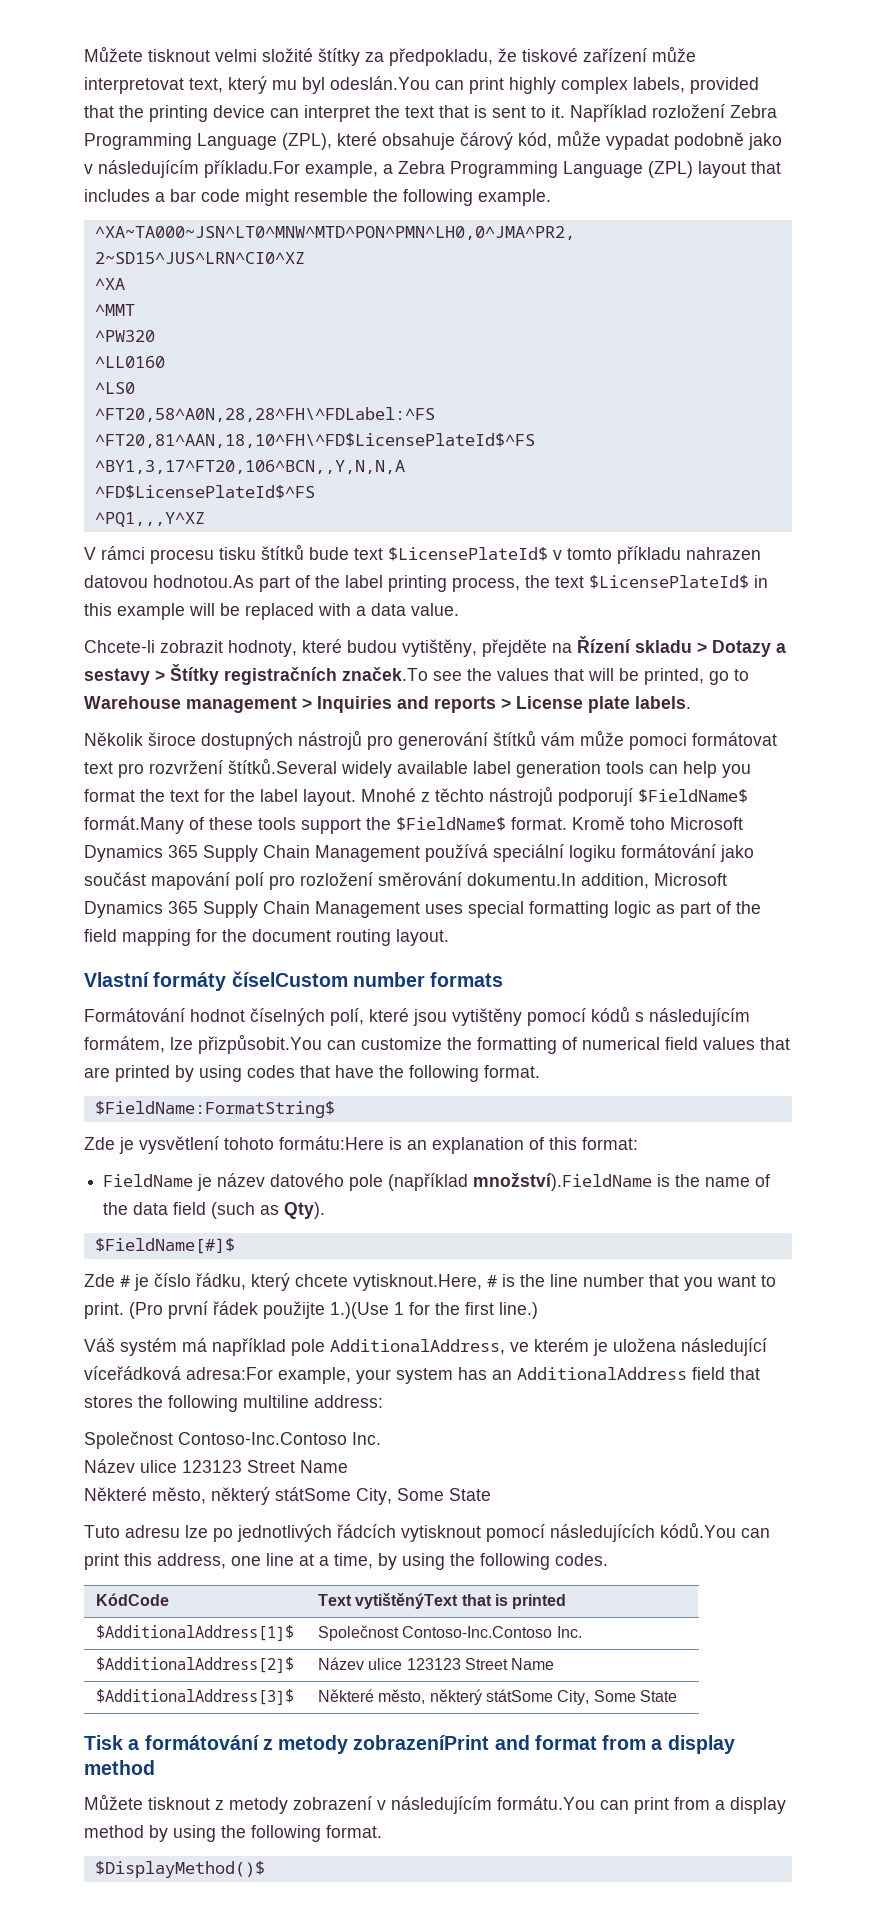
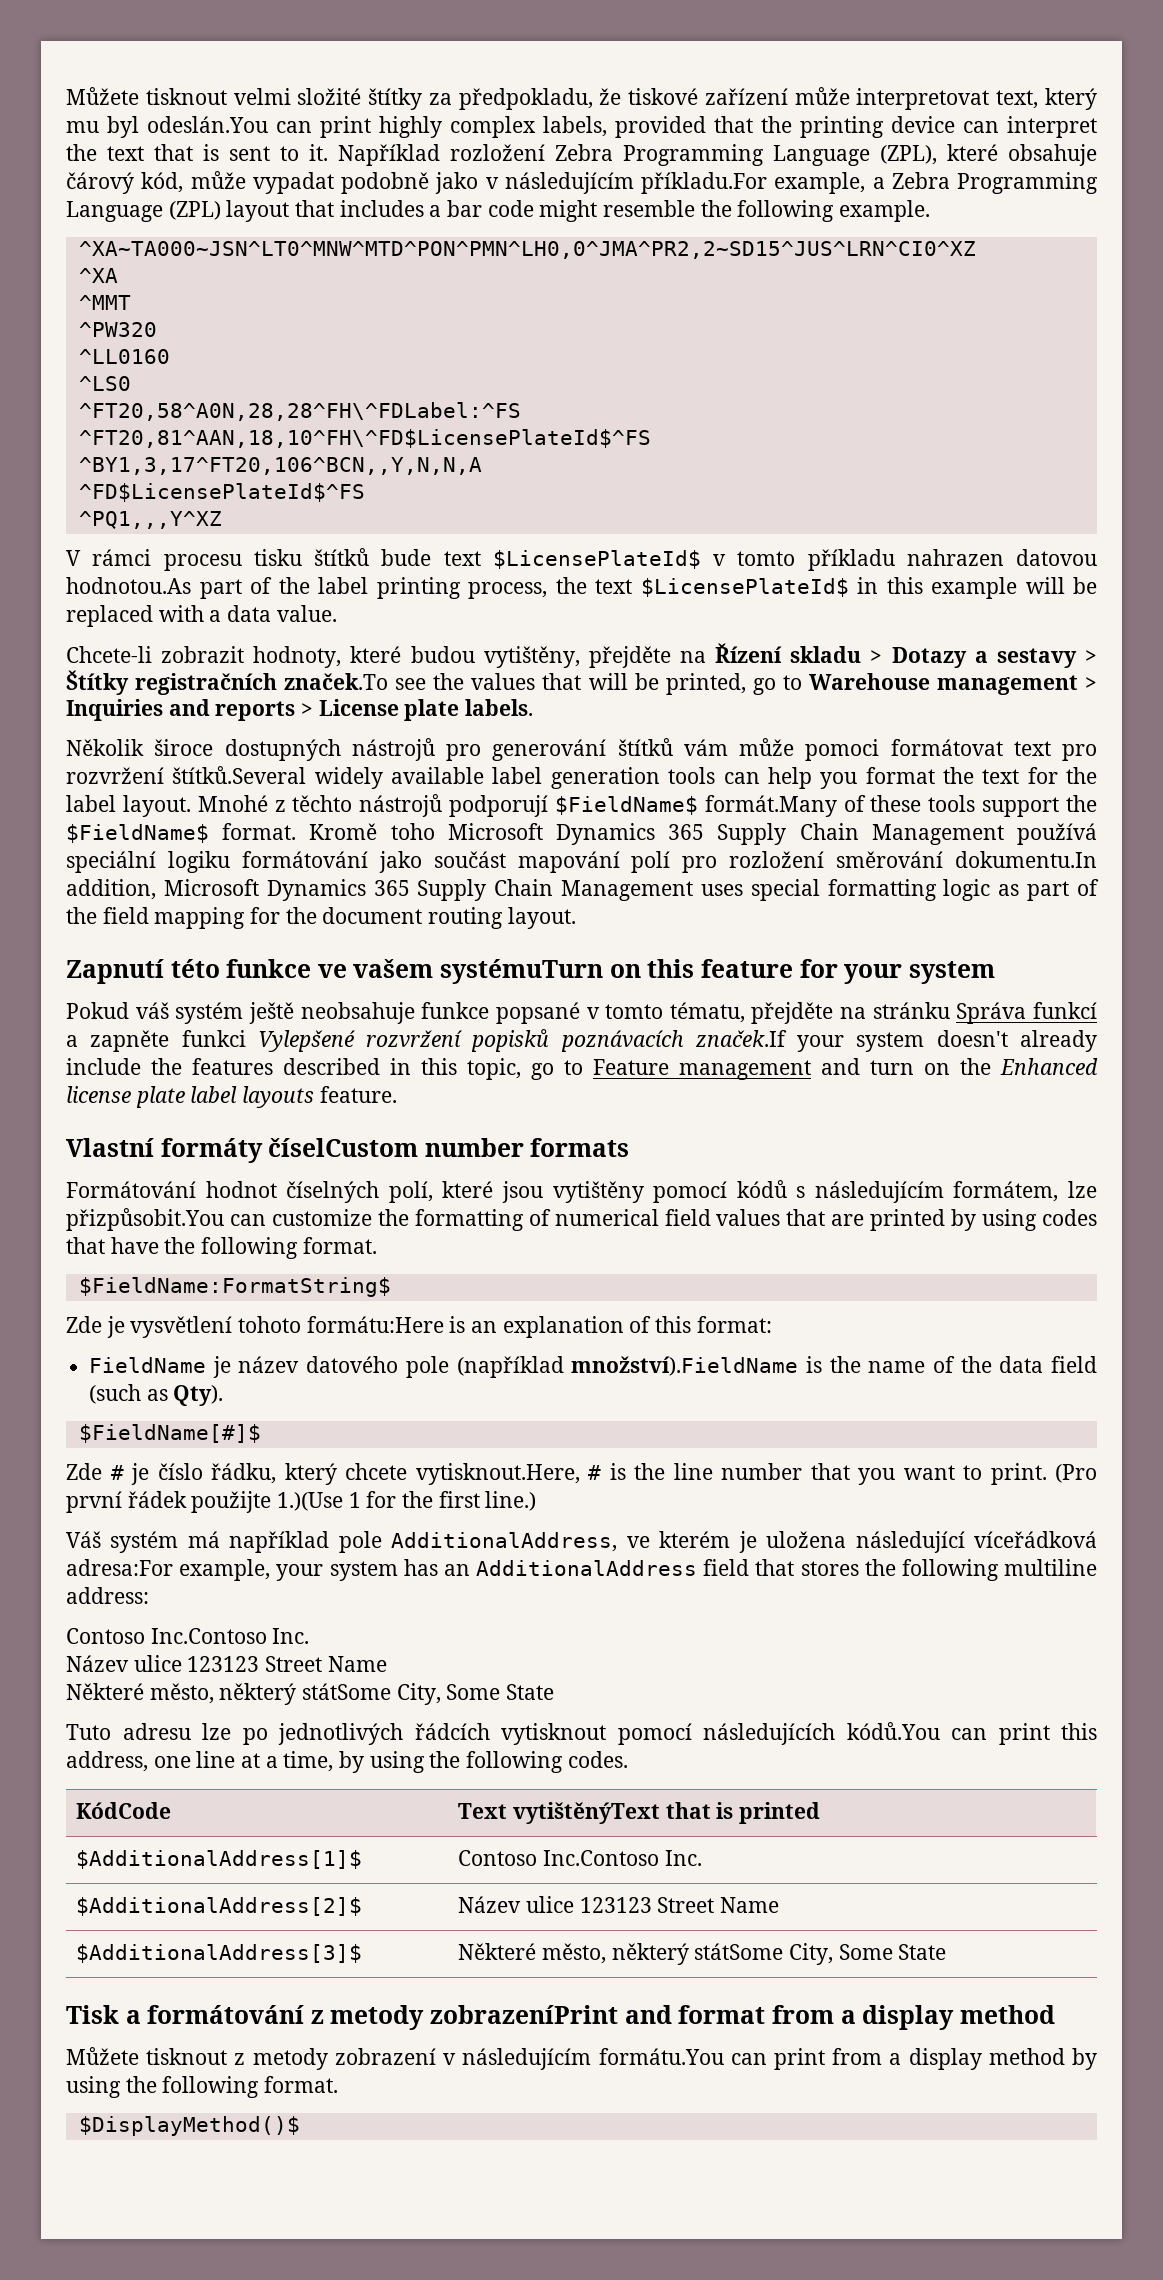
+ Zapnutí této funkce ve vašem systémuTurn on this feature for your system
+ Pokud váš systém ještě neobsahuje funkce popsané v tomto tématu, přejděte na stránku Správa funkcí a zapněte funkci Vylepšené rozvržení popisků poznávacích značek.If your system doesn't already include the features described in this topic, go to Feature management and turn on the Enhanced license plate label layouts feature.
  Váš systém má například pole AdditionalAddress, ve kterém je uložena následující víceřádková adresa:For example, your system has an AdditionalAddress field that stores the following multiline address:
- Společnost Contoso-Inc.Contoso Inc.
+ Contoso Inc.Contoso Inc.
- $AdditionalAddress[1]$ | Společnost Contoso-Inc.Contoso Inc.
+ $AdditionalAddress[1]$ | Contoso Inc.Contoso Inc.

